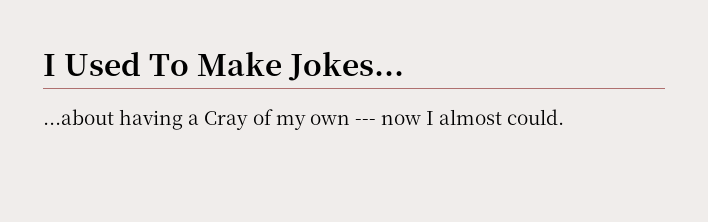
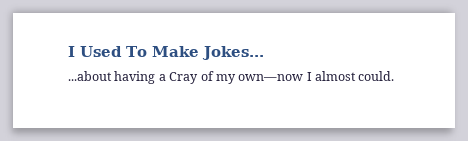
- ...about having a Cray of my own --- now I almost could.
+ ...about having a Cray of my own—now I almost could.

